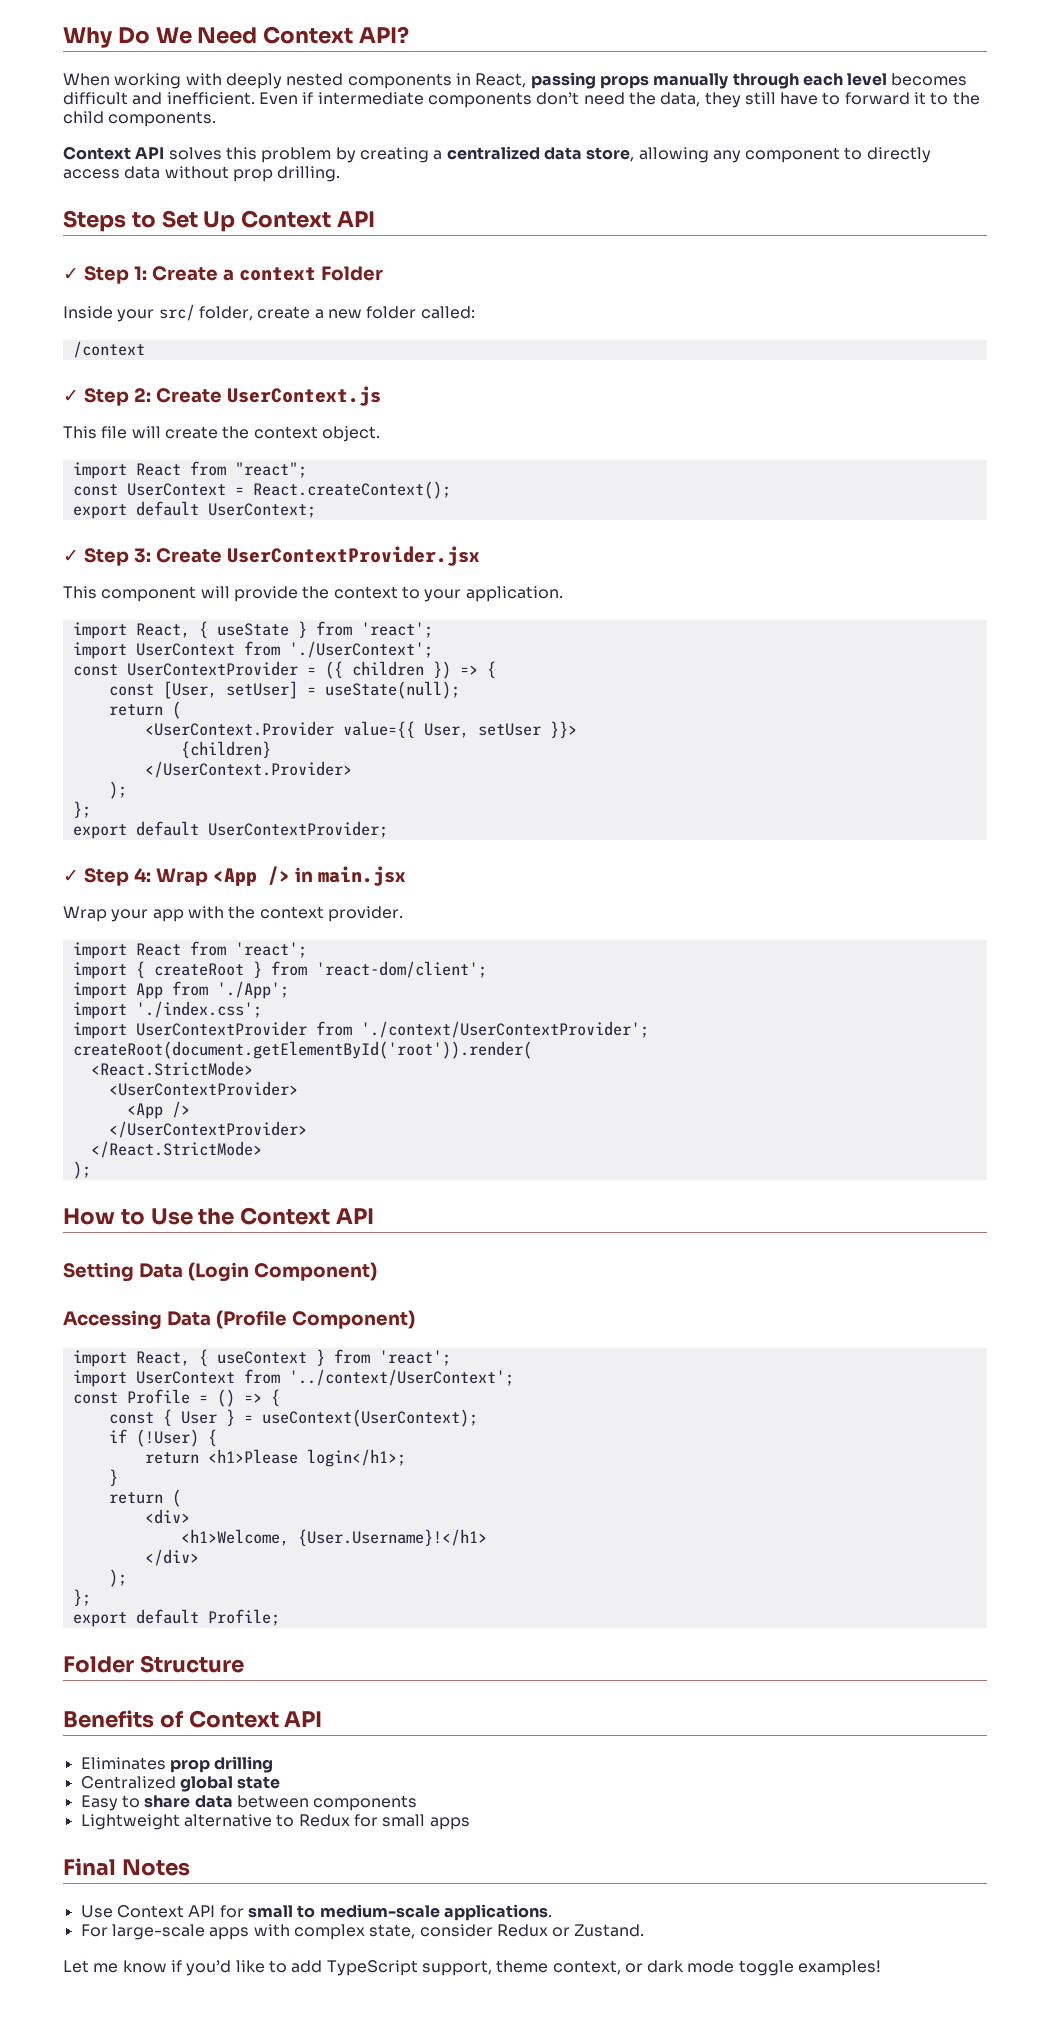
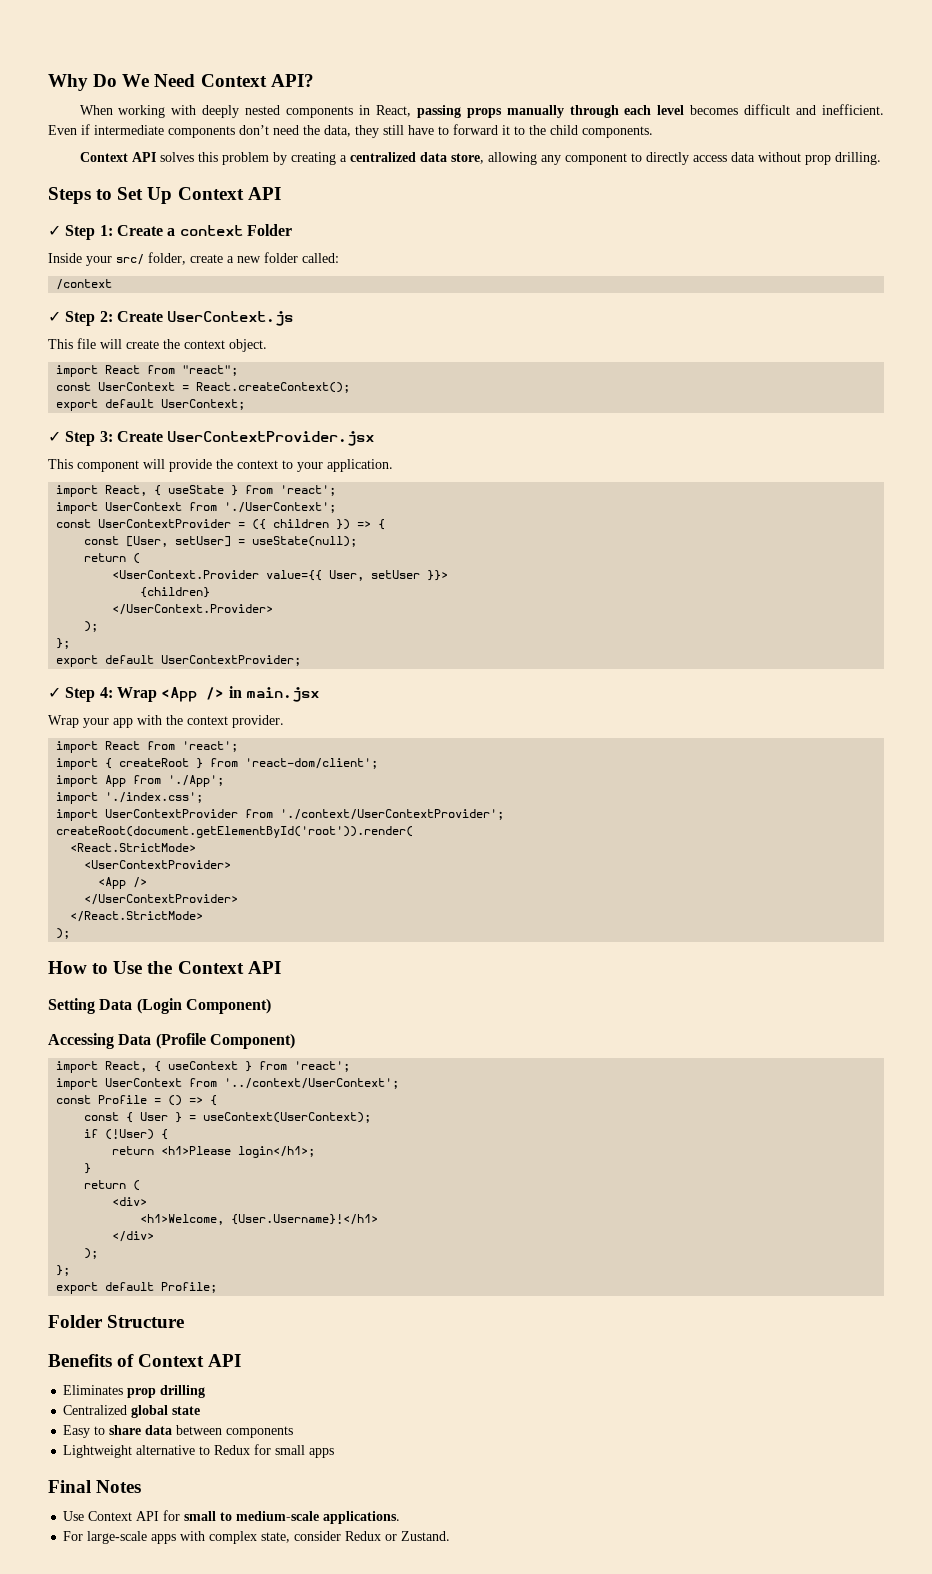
- Let me know if you’d like to add TypeScript support, theme context, or dark mode toggle examples!

